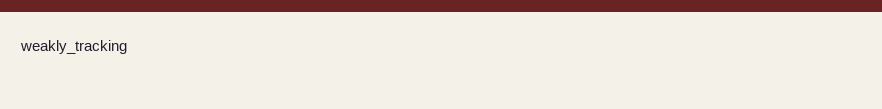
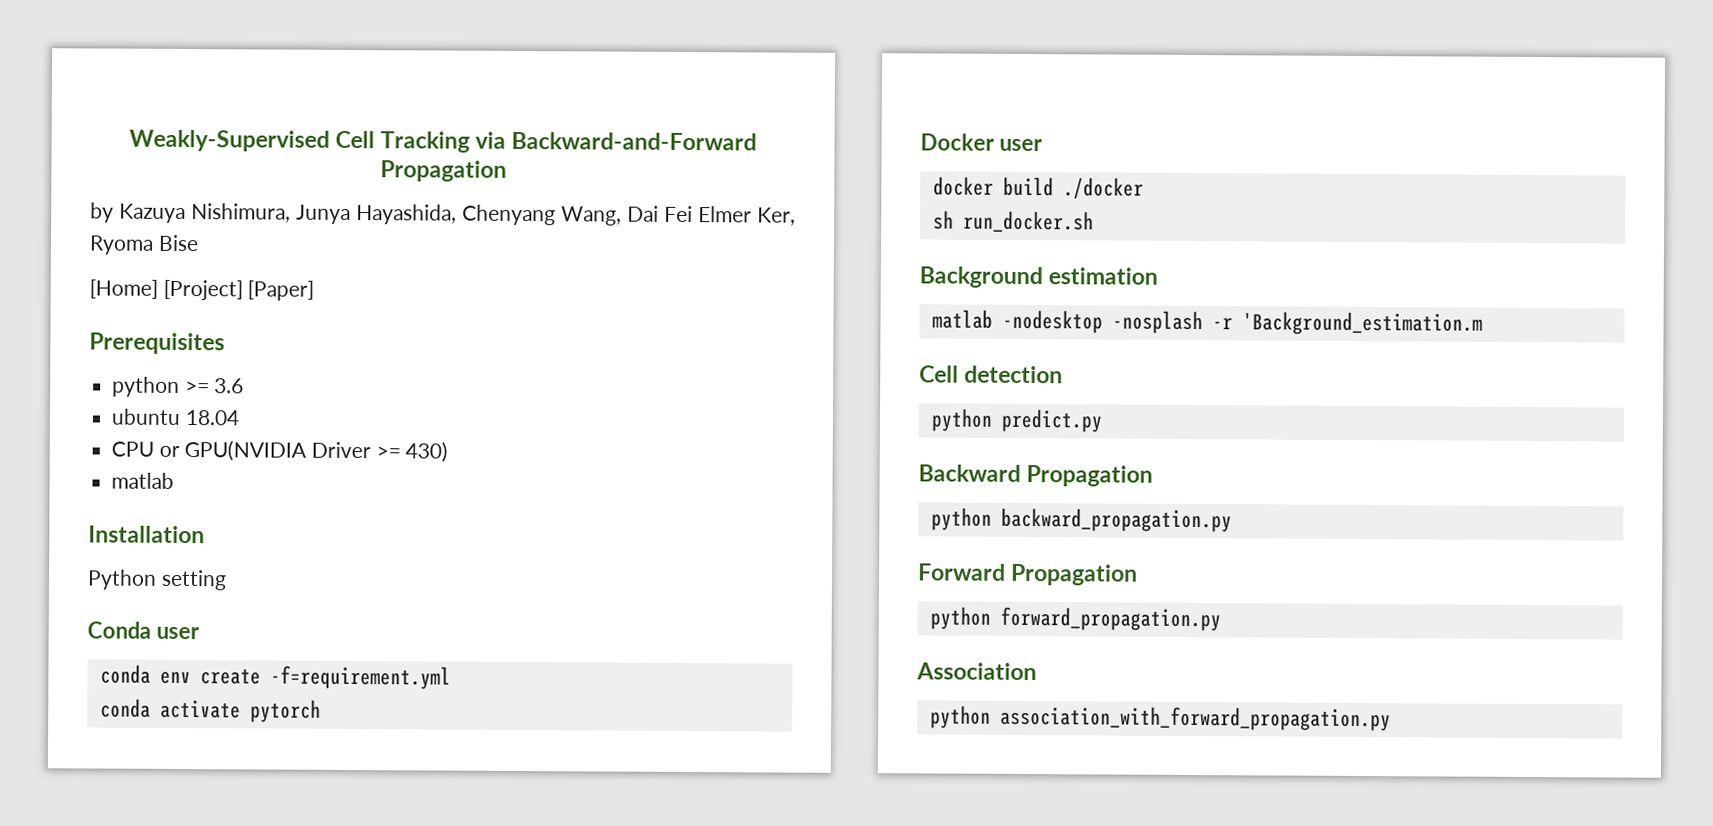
- weakly_tracking
+ Weakly-Supervised Cell Tracking via Backward-and-Forward Propagation
+ by Kazuya Nishimura, Junya Hayashida, Chenyang Wang, Dai Fei Elmer Ker, Ryoma Bise
+ [Home] [Project] [Paper]
+ Prerequisites
+ python >= 3.6
+ ubuntu 18.04
+ CPU or GPU(NVIDIA Driver >= 430)
+ matlab
+ Installation
+ Python setting
+ Conda user
+ conda env create -f=requirement.yml
+ conda activate pytorch
+ Docker user
+ docker build ./docker
+ sh run_docker.sh
+ Background estimation
+ matlab -nodesktop -nosplash -r 'Background_estimation.m
+ Cell detection
+ python predict.py
+ Backward Propagation
+ python backward_propagation.py
+ Forward Propagation
+ python forward_propagation.py
+ Association
+ python association_with_forward_propagation.py

